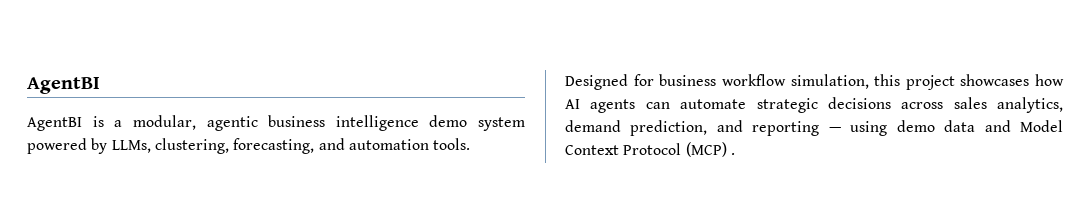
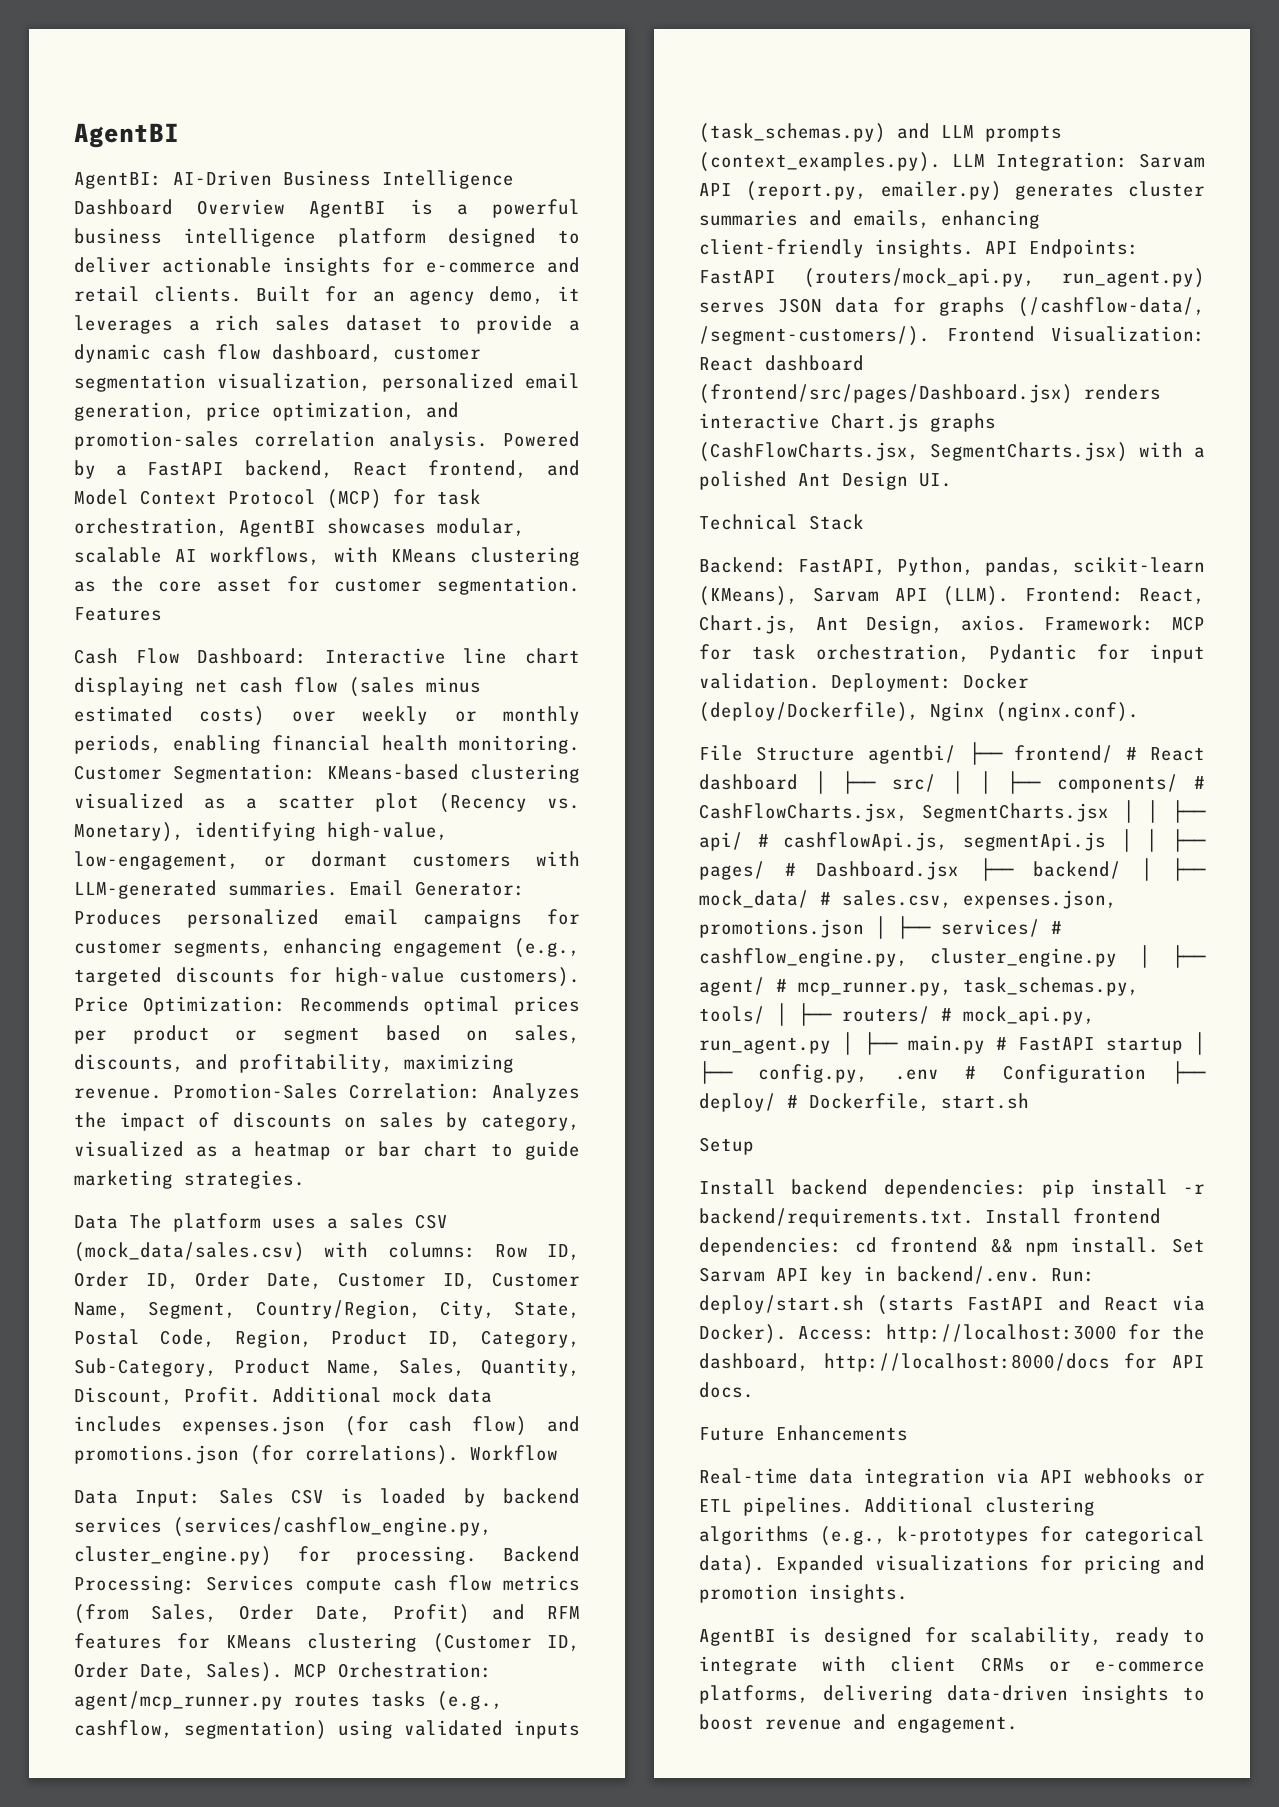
- AgentBI is a modular, agentic business intelligence demo system powered by LLMs, clustering, forecasting, and automation tools. Designed for business workflow simulation, this project showcases how AI agents can automate strategic decisions across sales analytics, demand prediction, and reporting — using demo data and Model Context Protocol (MCP) .
+ AgentBI: AI-Driven Business Intelligence Dashboard Overview AgentBI is a powerful business intelligence platform designed to deliver actionable insights for e-commerce and retail clients. Built for an agency demo, it leverages a rich sales dataset to provide a dynamic cash flow dashboard, customer segmentation visualization, personalized email generation, price optimization, and promotion-sales correlation analysis. Powered by a FastAPI backend, React frontend, and Model Context Protocol (MCP) for task orchestration, AgentBI showcases modular, scalable AI workflows, with KMeans clustering as the core asset for customer segmentation. Features
+ Cash Flow Dashboard: Interactive line chart displaying net cash flow (sales minus estimated costs) over weekly or monthly periods, enabling financial health monitoring. Customer Segmentation: KMeans-based clustering visualized as a scatter plot (Recency vs. Monetary), identifying high-value, low-engagement, or dormant customers with LLM-generated summaries. Email Generator: Produces personalized email campaigns for customer segments, enhancing engagement (e.g., targeted discounts for high-value customers). Price Optimization: Recommends optimal prices per product or segment based on sales, discounts, and profitability, maximizing revenue. Promotion-Sales Correlation: Analyzes the impact of discounts on sales by category, visualized as a heatmap or bar chart to guide marketing strategies.
+ Data The platform uses a sales CSV (mock_data/sales.csv) with columns: Row ID, Order ID, Order Date, Customer ID, Customer Name, Segment, Country/Region, City, State, Postal Code, Region, Product ID, Category, Sub-Category, Product Name, Sales, Quantity, Discount, Profit. Additional mock data includes expenses.json (for cash flow) and promotions.json (for correlations). Workflow
+ Data Input: Sales CSV is loaded by backend services (services/cashflow_engine.py, cluster_engine.py) for processing. Backend Processing: Services compute cash flow metrics (from Sales, Order Date, Profit) and RFM features for KMeans clustering (Customer ID, Order Date, Sales). MCP Orchestration: agent/mcp_runner.py routes tasks (e.g., cashflow, segmentation) using validated inputs (task_schemas.py) and LLM prompts (context_examples.py). LLM Integration: Sarvam API (report.py, emailer.py) generates cluster summaries and emails, enhancing client-friendly insights. API Endpoints: FastAPI (routers/mock_api.py, run_agent.py) serves JSON data for graphs (/cashflow-data/, /segment-customers/). Frontend Visualization: React dashboard (frontend/src/pages/Dashboard.jsx) renders interactive Chart.js graphs (CashFlowCharts.jsx, SegmentCharts.jsx) with a polished Ant Design UI.
+ Technical Stack
+ Backend: FastAPI, Python, pandas, scikit-learn (KMeans), Sarvam API (LLM). Frontend: React, Chart.js, Ant Design, axios. Framework: MCP for task orchestration, Pydantic for input validation. Deployment: Docker (deploy/Dockerfile), Nginx (nginx.conf).
+ File Structure agentbi/ ├── frontend/ # React dashboard │ ├── src/ │ │ ├── components/ # CashFlowCharts.jsx, SegmentCharts.jsx │ │ ├── api/ # cashflowApi.js, segmentApi.js │ │ ├── pages/ # Dashboard.jsx ├── backend/ │ ├── mock_data/ # sales.csv, expenses.json, promotions.json │ ├── services/ # cashflow_engine.py, cluster_engine.py │ ├── agent/ # mcp_runner.py, task_schemas.py, tools/ │ ├── routers/ # mock_api.py, run_agent.py │ ├── main.py # FastAPI startup │ ├── config.py, .env # Configuration ├── deploy/ # Dockerfile, start.sh
+ Setup
+ Install backend dependencies: pip install -r backend/requirements.txt. Install frontend dependencies: cd frontend && npm install. Set Sarvam API key in backend/.env. Run: deploy/start.sh (starts FastAPI and React via Docker). Access: http://localhost:3000 for the dashboard, http://localhost:8000/docs for API docs.
+ Future Enhancements
+ Real-time data integration via API webhooks or ETL pipelines. Additional clustering algorithms (e.g., k-prototypes for categorical data). Expanded visualizations for pricing and promotion insights.
+ AgentBI is designed for scalability, ready to integrate with client CRMs or e-commerce platforms, delivering data-driven insights to boost revenue and engagement.

